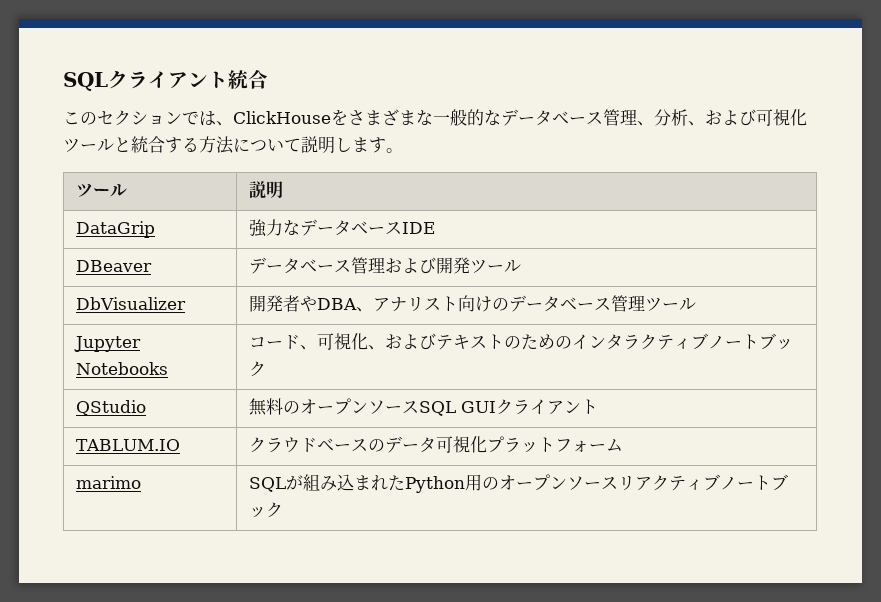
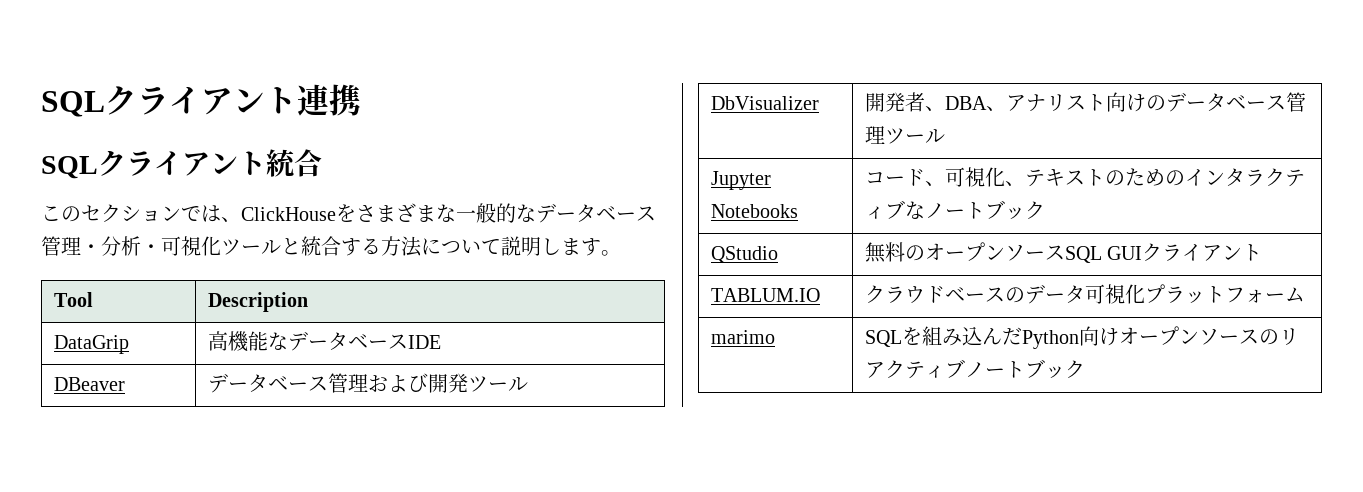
+ SQLクライアント連携
- このセクションでは、ClickHouseをさまざまな一般的なデータベース管理、分析、および可視化ツールと統合する方法について説明します。
+ このセクションでは、ClickHouseをさまざまな一般的なデータベース管理・分析・可視化ツールと統合する方法について説明します。
- ツール | 説明
+ Tool | Description
- DataGrip | 強力なデータベースIDE
+ DataGrip | 高機能なデータベースIDE
- DbVisualizer | 開発者やDBA、アナリスト向けのデータベース管理ツール
+ DbVisualizer | 開発者、DBA、アナリスト向けのデータベース管理ツール
- Jupyter Notebooks | コード、可視化、およびテキストのためのインタラクティブノートブック
+ Jupyter Notebooks | コード、可視化、テキストのためのインタラクティブなノートブック
- marimo | SQLが組み込まれたPython用のオープンソースリアクティブノートブック
+ marimo | SQLを組み込んだPython向けオープンソースのリアクティブノートブック

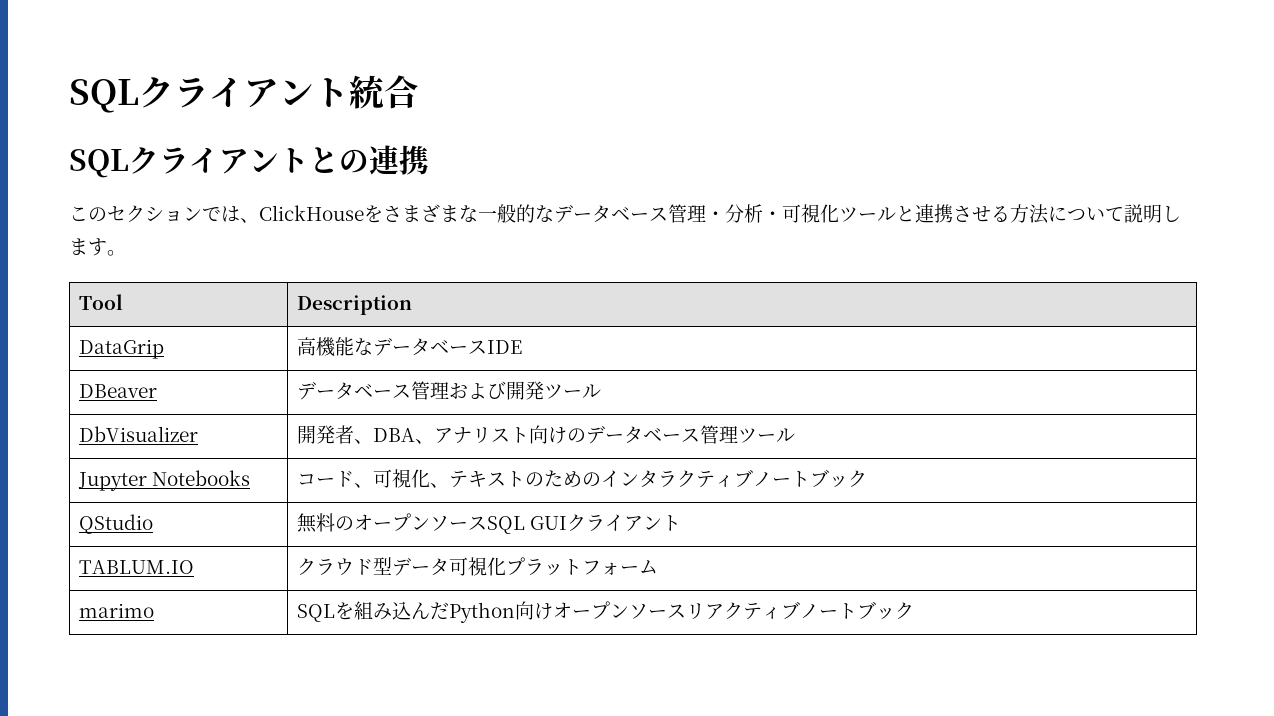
- SQLクライアント連携
  SQLクライアント統合
+ SQLクライアントとの連携
- このセクションでは、ClickHouseをさまざまな一般的なデータベース管理・分析・可視化ツールと統合する方法について説明します。
+ このセクションでは、ClickHouseをさまざまな一般的なデータベース管理・分析・可視化ツールと連携させる方法について説明します。
- Jupyter Notebooks | コード、可視化、テキストのためのインタラクティブなノートブック
+ Jupyter Notebooks | コード、可視化、テキストのためのインタラクティブノートブック
- TABLUM.IO | クラウドベースのデータ可視化プラットフォーム
+ TABLUM.IO | クラウド型データ可視化プラットフォーム
- marimo | SQLを組み込んだPython向けオープンソースのリアクティブノートブック
+ marimo | SQLを組み込んだPython向けオープンソースリアクティブノートブック

